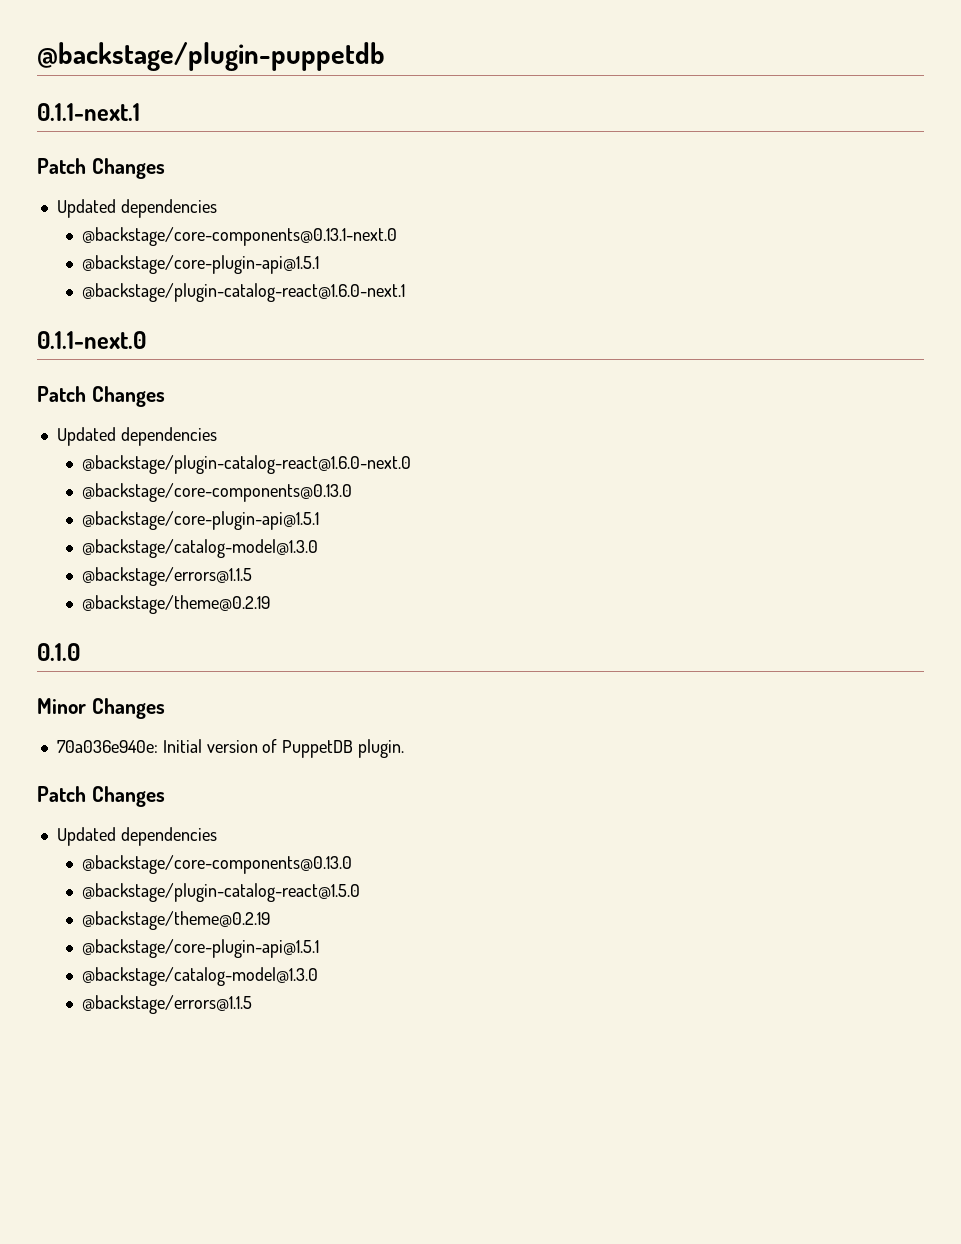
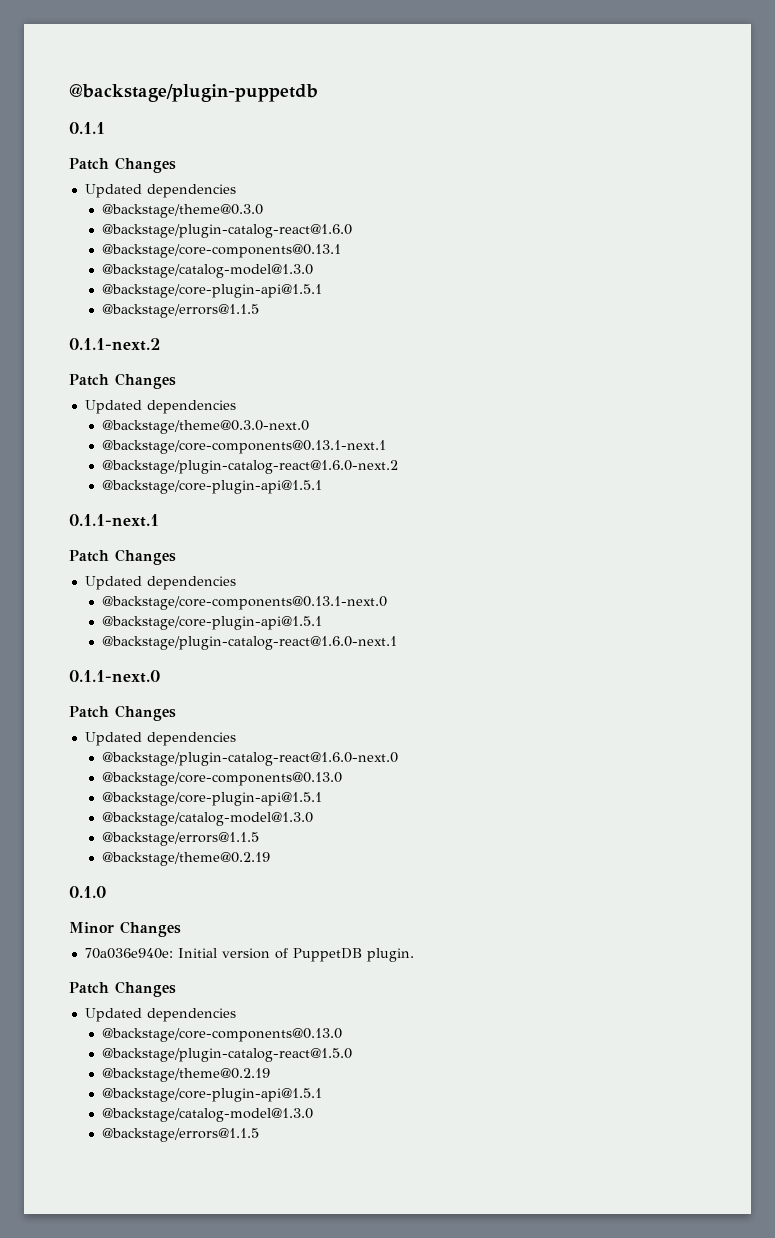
+ 0.1.1
+ Patch Changes
+ Updated dependencies
+ @backstage/theme@0.3.0
+ @backstage/plugin-catalog-react@1.6.0
+ @backstage/core-components@0.13.1
+ @backstage/catalog-model@1.3.0
+ @backstage/core-plugin-api@1.5.1
+ @backstage/errors@1.1.5
+ 0.1.1-next.2
+ Patch Changes
+ Updated dependencies
+ @backstage/theme@0.3.0-next.0
+ @backstage/core-components@0.13.1-next.1
+ @backstage/plugin-catalog-react@1.6.0-next.2
+ @backstage/core-plugin-api@1.5.1

